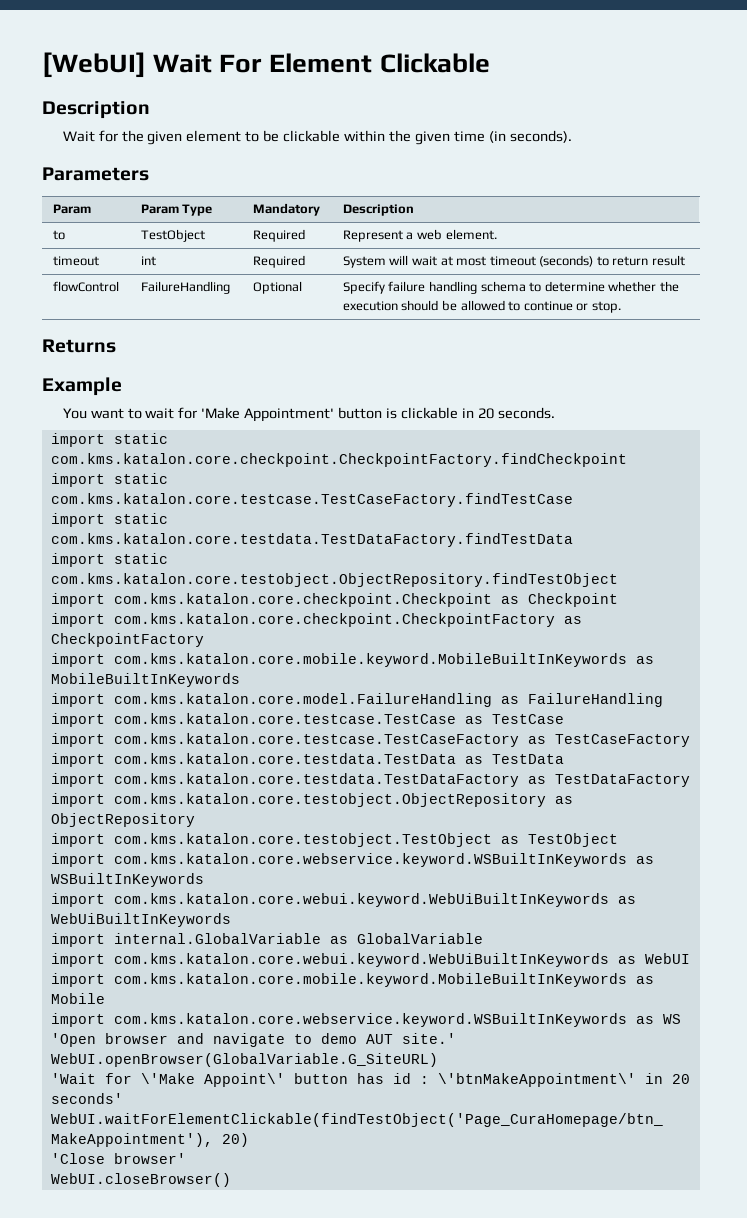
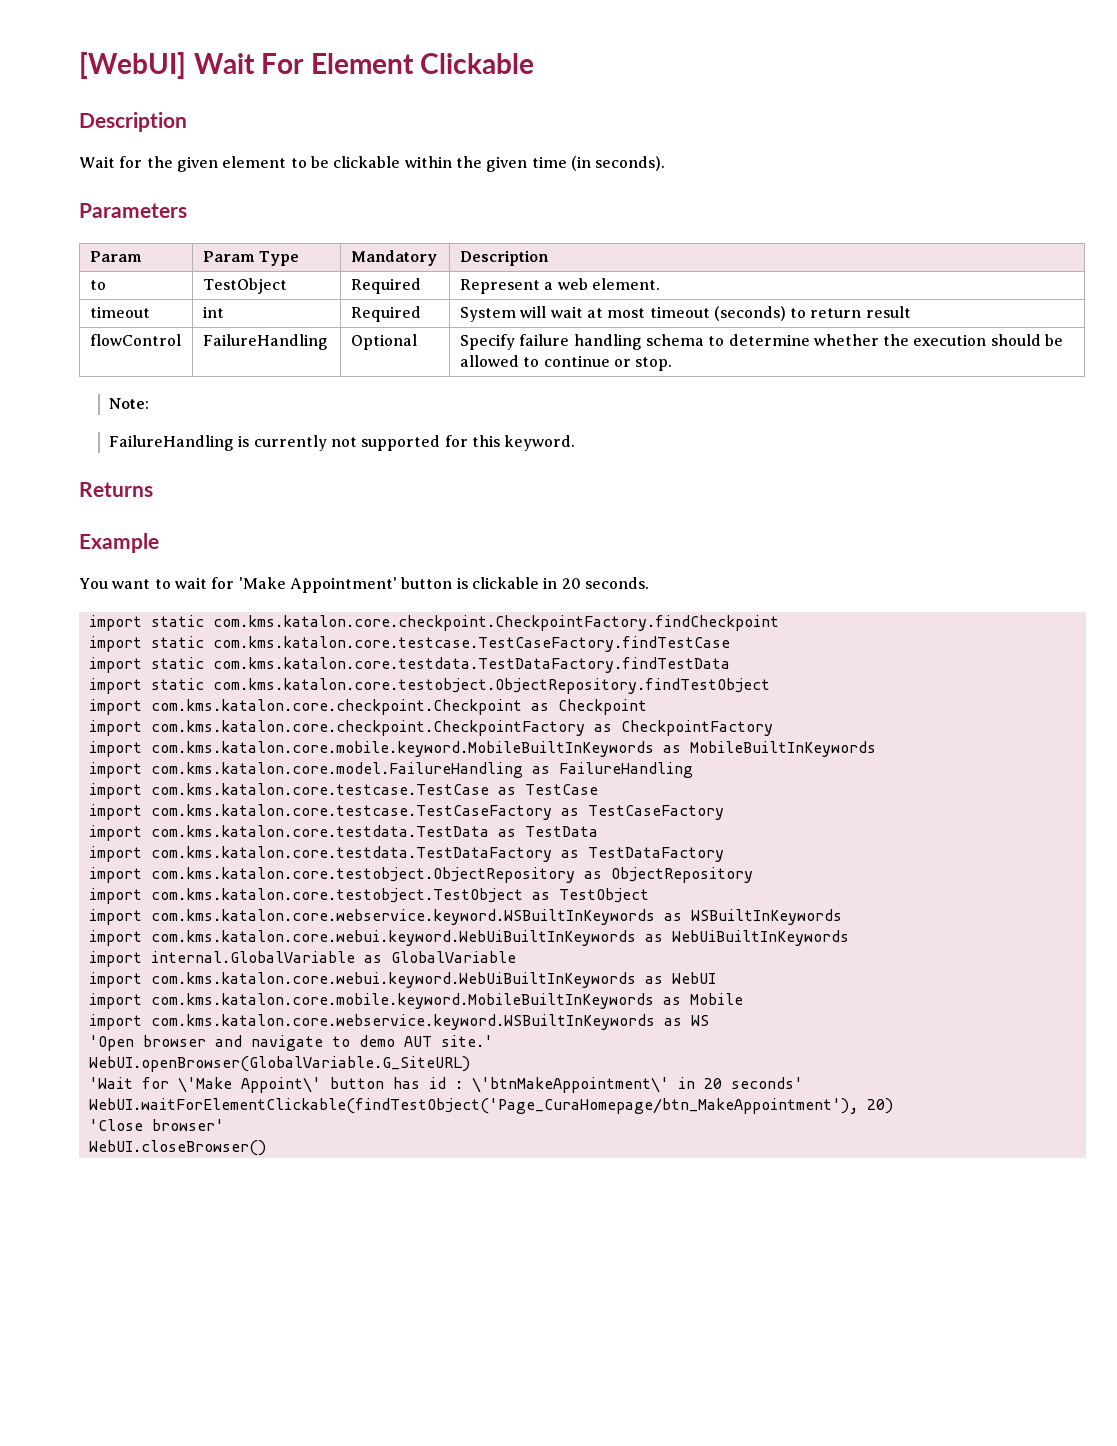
+ Note:
+ FailureHandling is currently not supported for this keyword.

